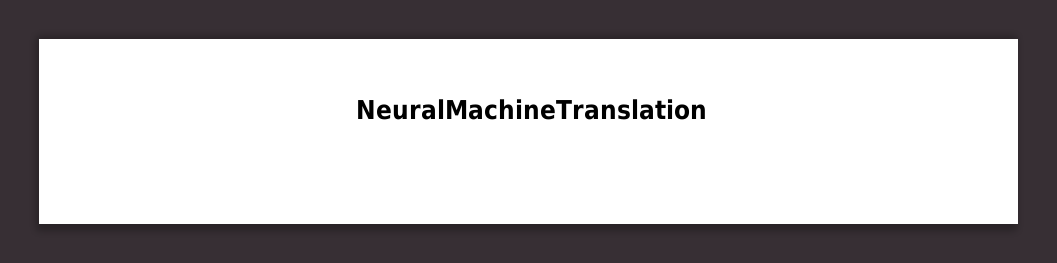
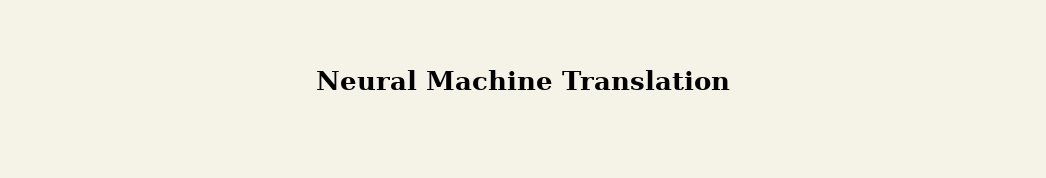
- NeuralMachineTranslation
+ Neural Machine Translation

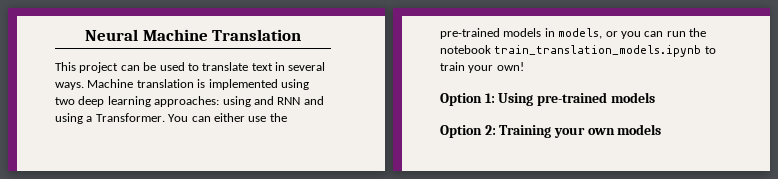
+ This project can be used to translate text in several ways. Machine translation is implemented using two deep learning approaches: using and RNN and using a Transformer. You can either use the pre-trained models in models, or you can run the notebook train_translation_models.ipynb to train your own!
+ Option 1: Using pre-trained models
+ Option 2: Training your own models

